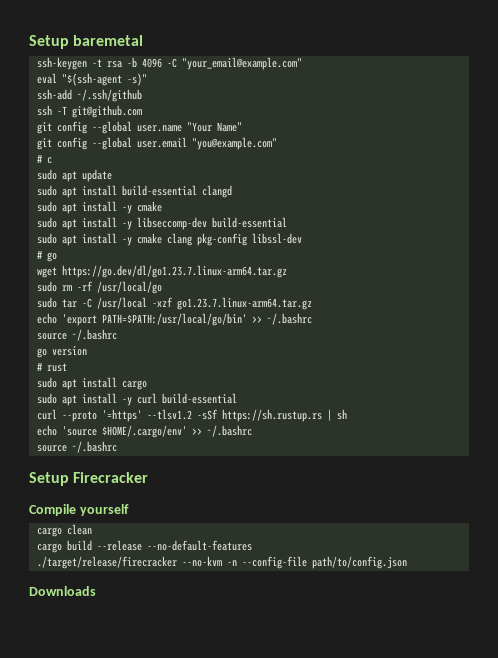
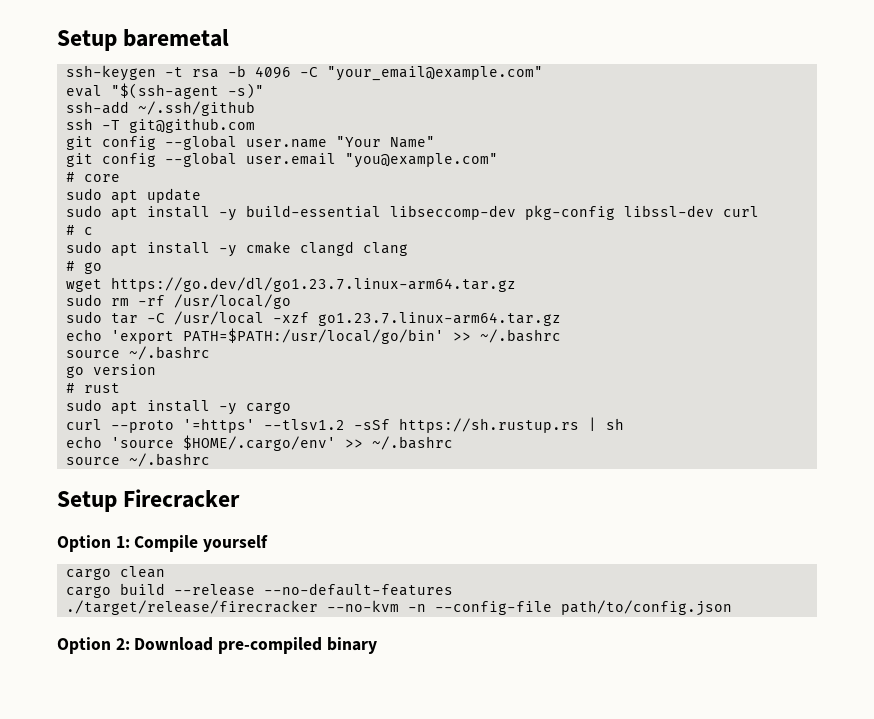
- # c
+ # core
- sudo apt install build-essential clangd
- sudo apt install -y cmake
- sudo apt install -y libseccomp-dev build-essential
- sudo apt install -y cmake clang pkg-config libssl-dev
+ sudo apt install -y build-essential libseccomp-dev pkg-config libssl-dev curl
+ # c
+ sudo apt install -y cmake clangd clang
- sudo apt install cargo
- sudo apt install -y curl build-essential
+ sudo apt install -y cargo
- Compile yourself
+ Option 1: Compile yourself
- Downloads
+ Option 2: Download pre-compiled binary

